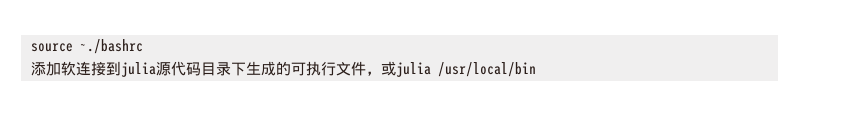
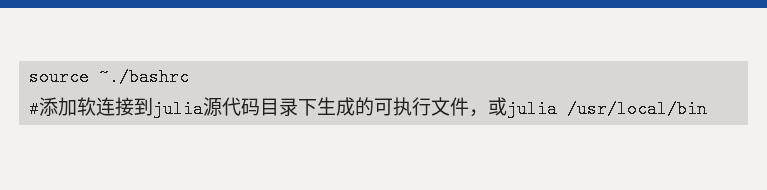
- 添加软连接到julia源代码目录下生成的可执行文件，或julia /usr/local/bin
+ #添加软连接到julia源代码目录下生成的可执行文件，或julia /usr/local/bin

